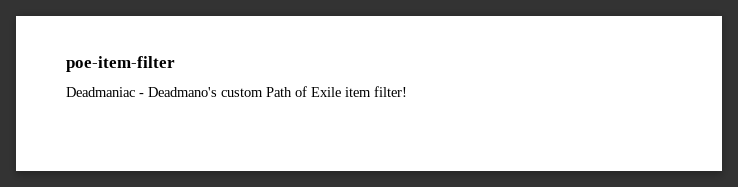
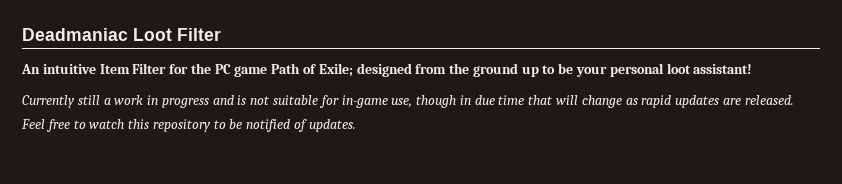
- poe-item-filter
- Deadmaniac - Deadmano's custom Path of Exile item filter!
+ Deadmaniac Loot Filter
+ An intuitive Item Filter for the PC game Path of Exile; designed from the ground up to be your personal loot assistant!
+ Currently still a work in progress and is not suitable for in-game use, though in due time that will change as rapid updates are released. Feel free to watch this repository to be notified of updates.

